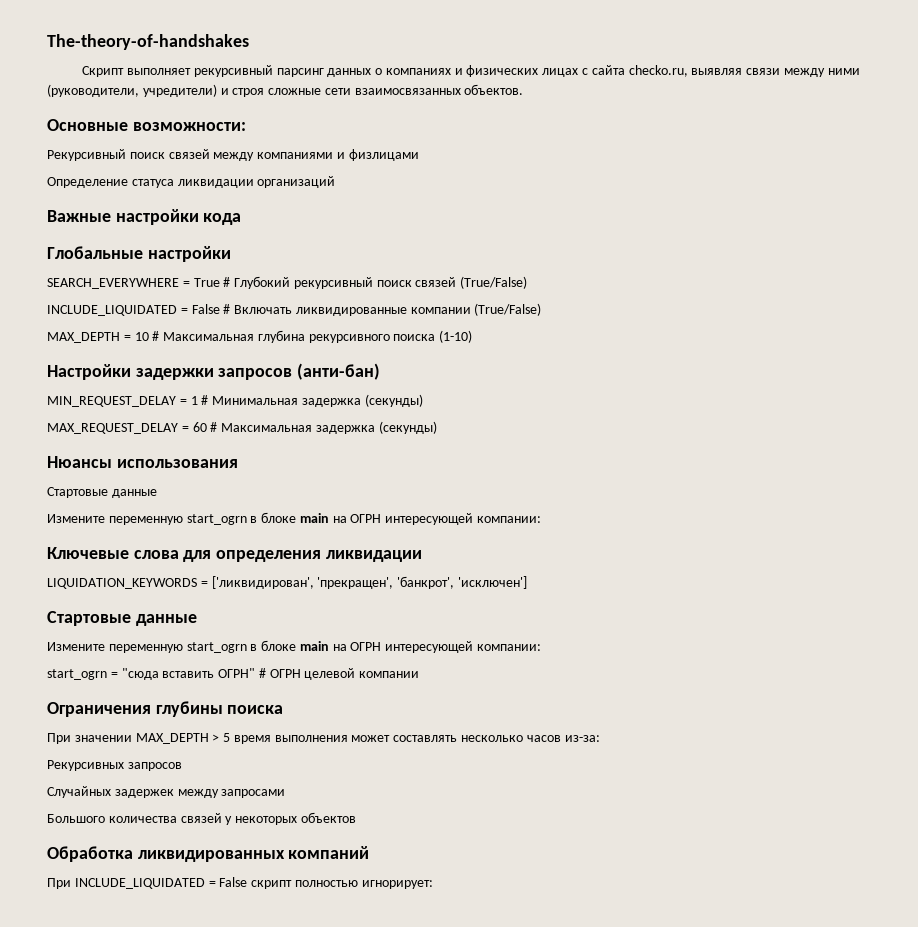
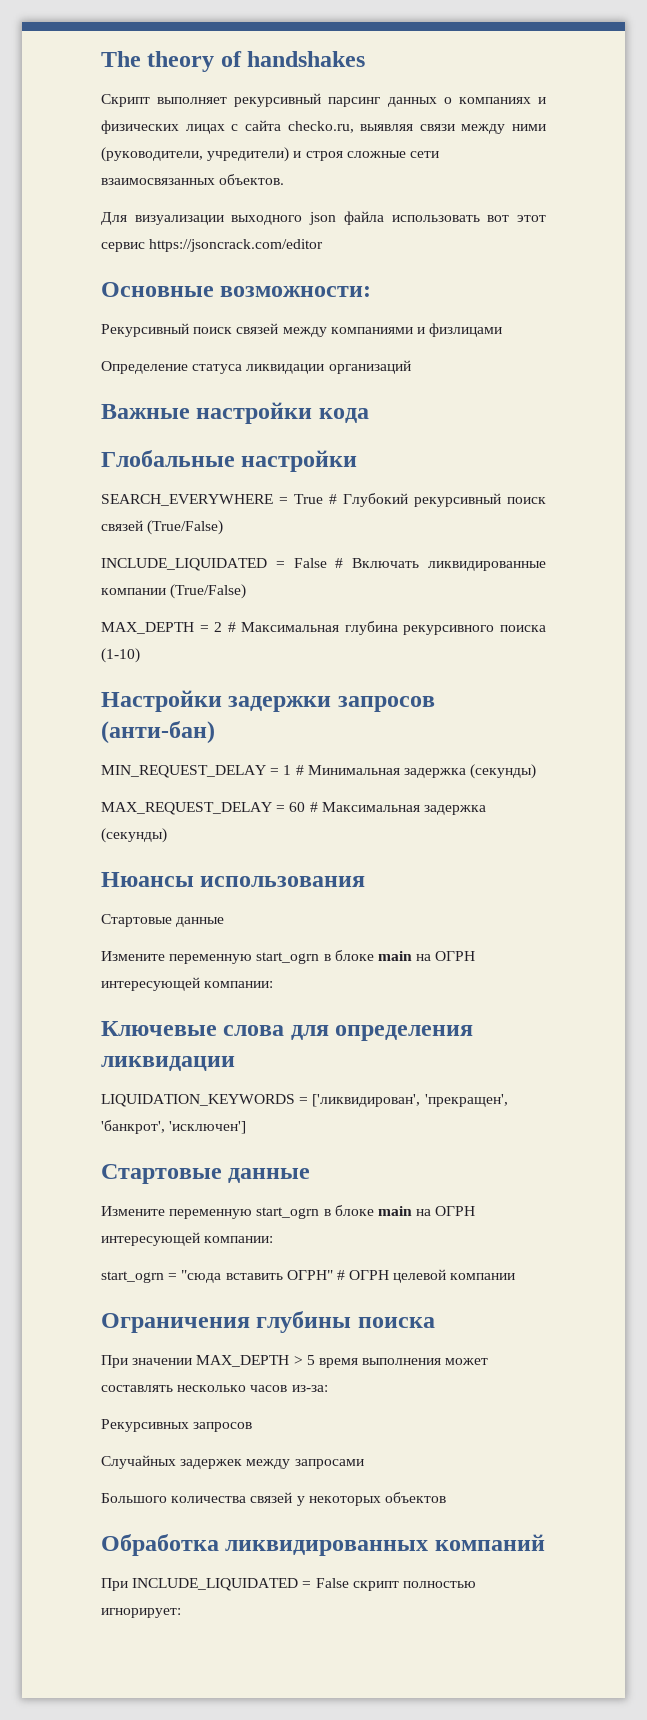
- The-theory-of-handshakes
+ The theory of handshakes
+ Для визуализации выходного json файла использовать вот этот сервис https://jsoncrack.com/editor
- MAX_DEPTH = 10 # Максимальная глубина рекурсивного поиска (1-10)
+ MAX_DEPTH = 2 # Максимальная глубина рекурсивного поиска (1-10)

